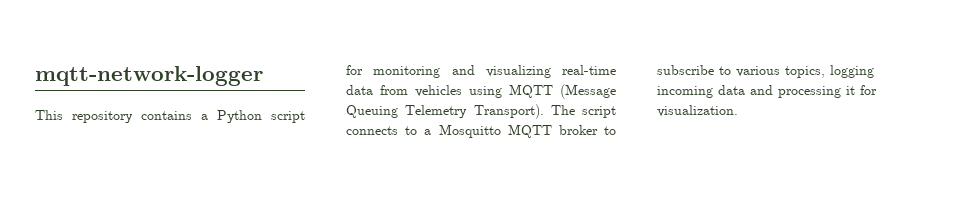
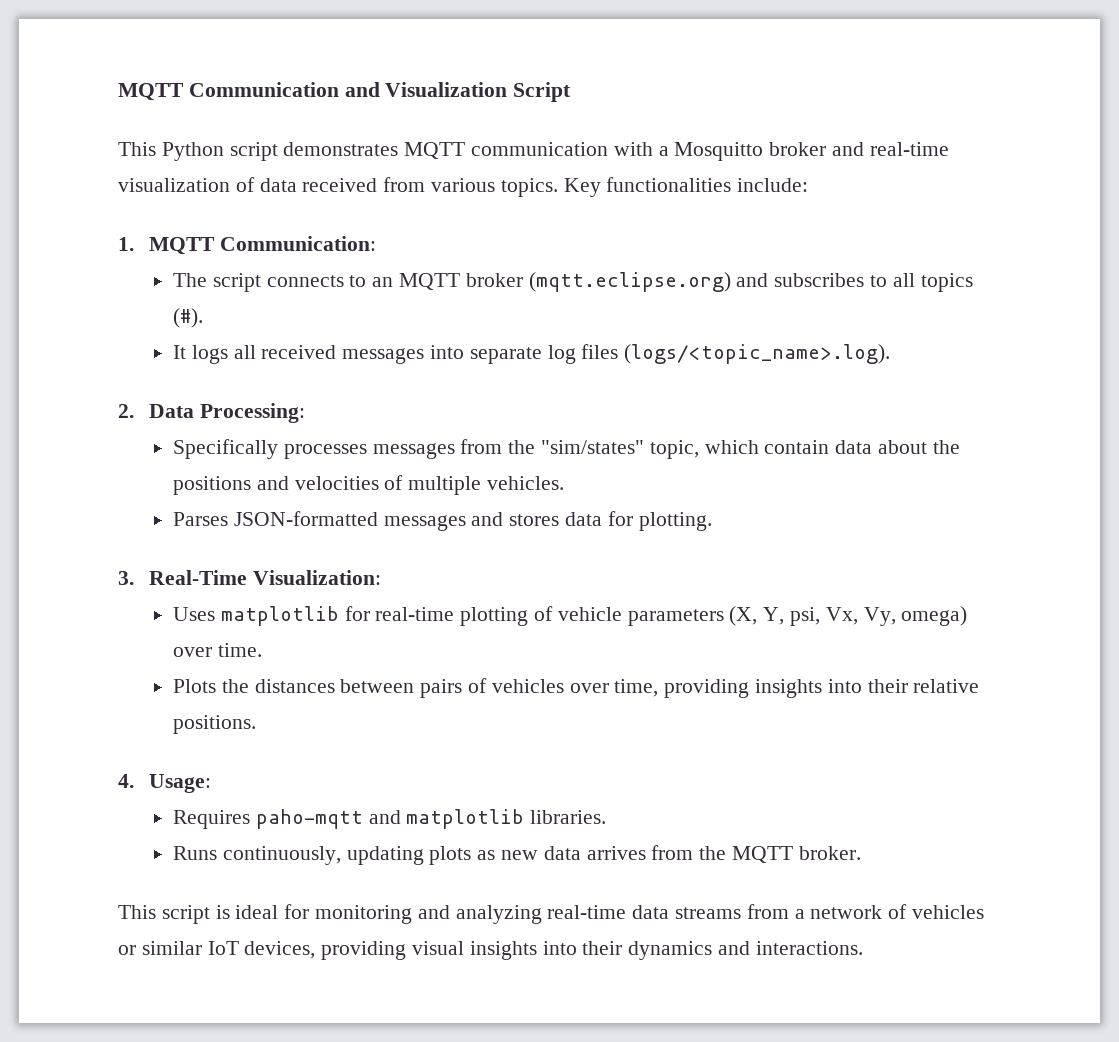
- mqtt-network-logger
- This repository contains a Python script for monitoring and visualizing real-time data from vehicles using MQTT (Message Queuing Telemetry Transport). The script connects to a Mosquitto MQTT broker to subscribe to various topics, logging incoming data and processing it for visualization.
+ MQTT Communication and Visualization Script
+ This Python script demonstrates MQTT communication with a Mosquitto broker and real-time visualization of data received from various topics. Key functionalities include:
+ 1. MQTT Communication:
+ The script connects to an MQTT broker (mqtt.eclipse.org) and subscribes to all topics (#).
+ It logs all received messages into separate log files (logs/<topic_name>.log).
+ 2. Data Processing:
+ Specifically processes messages from the "sim/states" topic, which contain data about the positions and velocities of multiple vehicles.
+ Parses JSON-formatted messages and stores data for plotting.
+ 3. Real-Time Visualization:
+ Uses matplotlib for real-time plotting of vehicle parameters (X, Y, psi, Vx, Vy, omega) over time.
+ Plots the distances between pairs of vehicles over time, providing insights into their relative positions.
+ 4. Usage:
+ Requires paho-mqtt and matplotlib libraries.
+ Runs continuously, updating plots as new data arrives from the MQTT broker.
+ This script is ideal for monitoring and analyzing real-time data streams from a network of vehicles or similar IoT devices, providing visual insights into their dynamics and interactions.

